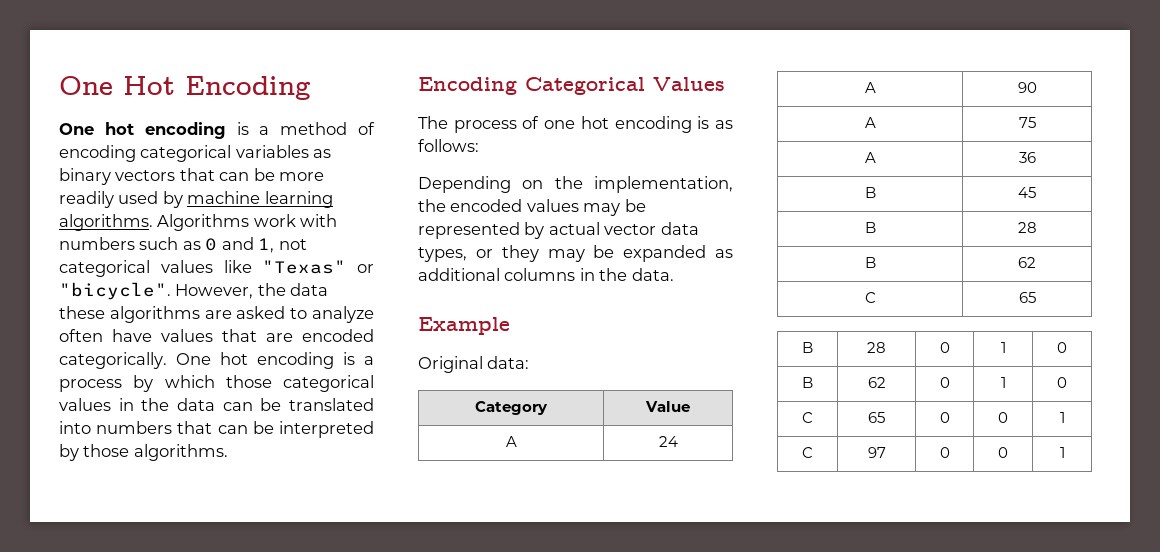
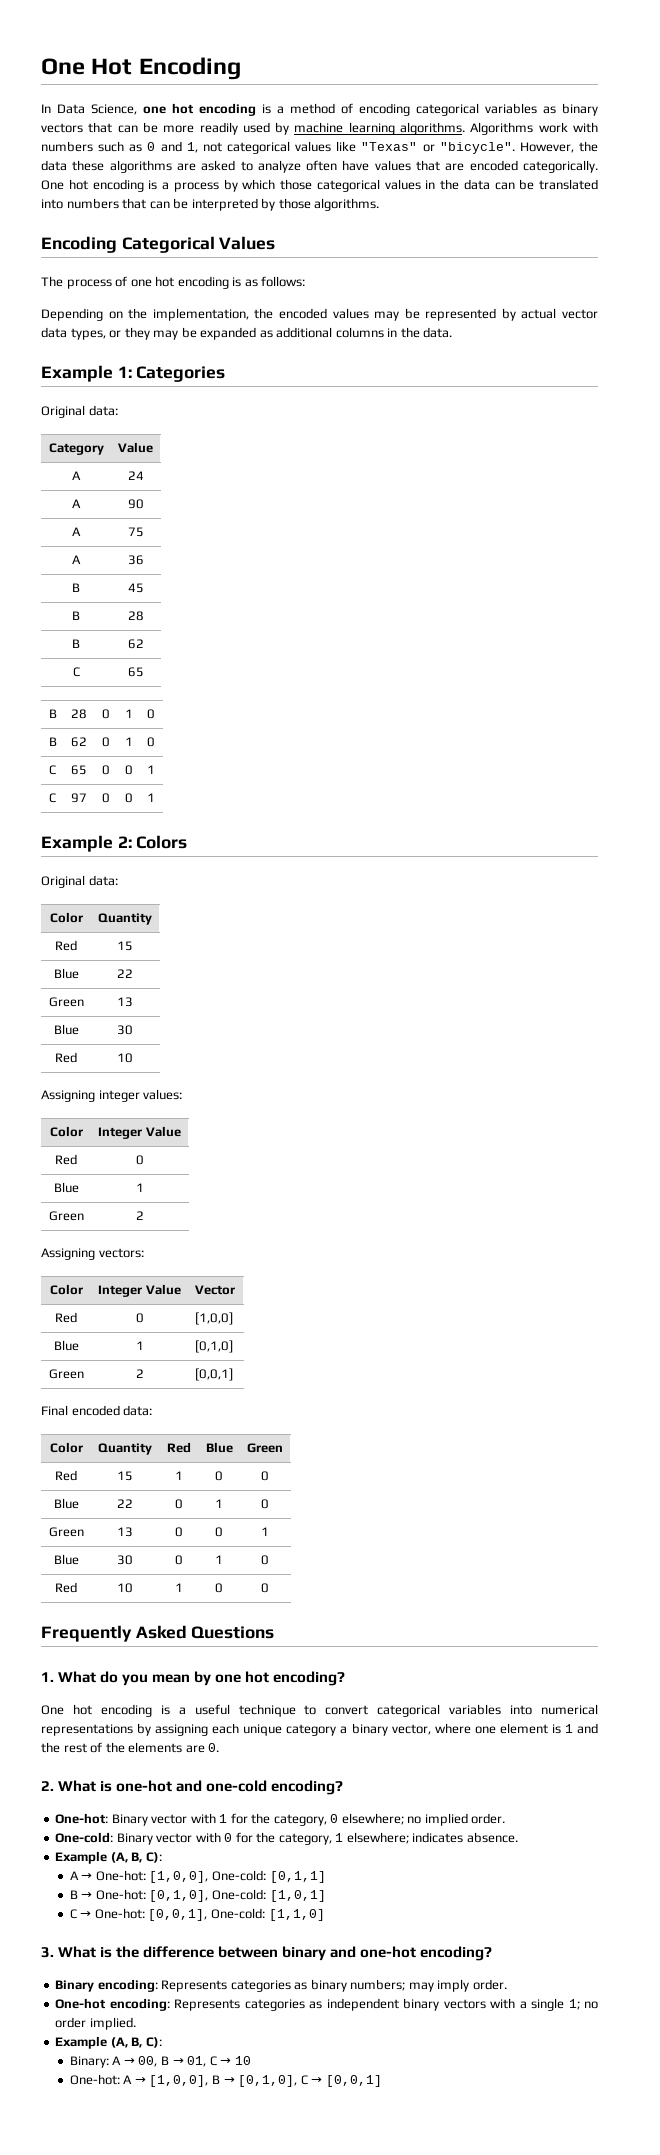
- One hot encoding is a method of encoding categorical variables as binary vectors that can be more readily used by machine learning algorithms.
+ In Data Science, one hot encoding is a method of encoding categorical variables as binary vectors that can be more readily used by machine learning algorithms.
- Example
+ Example 1: Categories
+ Example 2: Colors
+ Original data:
+ Color | Quantity
+ Red | 15
+ Blue | 22
+ Green | 13
+ Blue | 30
+ Red | 10
+ Assigning integer values:
+ Color | Integer Value
+ Red | 0
+ Blue | 1
+ Green | 2
+ Assigning vectors:
+ Color | Integer Value | Vector
+ Red | 0 | [1,0,0]
+ Blue | 1 | [0,1,0]
+ Green | 2 | [0,0,1]
+ Final encoded data:
+ Color | Quantity | Red | Blue | Green
+ Red | 15 | 1 | 0 | 0
+ Blue | 22 | 0 | 1 | 0
+ Green | 13 | 0 | 0 | 1
+ Blue | 30 | 0 | 1 | 0
+ Red | 10 | 1 | 0 | 0
+ Frequently Asked Questions
+ 1. What do you mean by one hot encoding?
+ One hot encoding is a useful technique to convert categorical variables into numerical representations by assigning each unique category a binary vector, where one element is 1 and the rest of the elements are 0.
+ 2. What is one-hot and one-cold encoding?
+ One-hot: Binary vector with 1 for the category, 0 elsewhere; no implied order.
+ One-cold: Binary vector with 0 for the category, 1 elsewhere; indicates absence.
+ Example (A, B, C):
+ A → One-hot: [1,0,0], One-cold: [0,1,1]
+ B → One-hot: [0,1,0], One-cold: [1,0,1]
+ C → One-hot: [0,0,1], One-cold: [1,1,0]
+ 3. What is the difference between binary and one-hot encoding?
+ Binary encoding: Represents categories as binary numbers; may imply order.
+ One-hot encoding: Represents categories as independent binary vectors with a single 1; no order implied.
+ Example (A, B, C):
+ Binary: A → 00, B → 01, C → 10
+ One-hot: A → [1,0,0], B → [0,1,0], C → [0,0,1]

